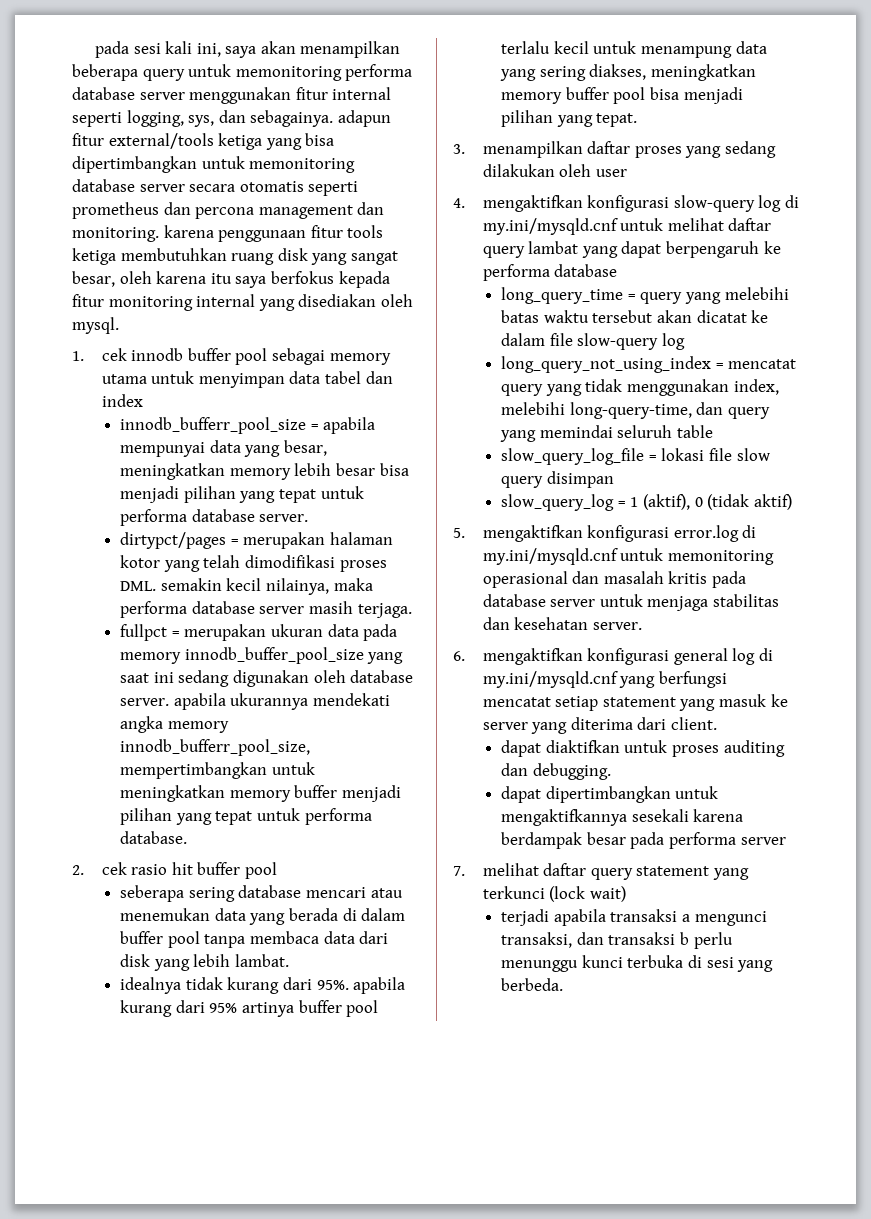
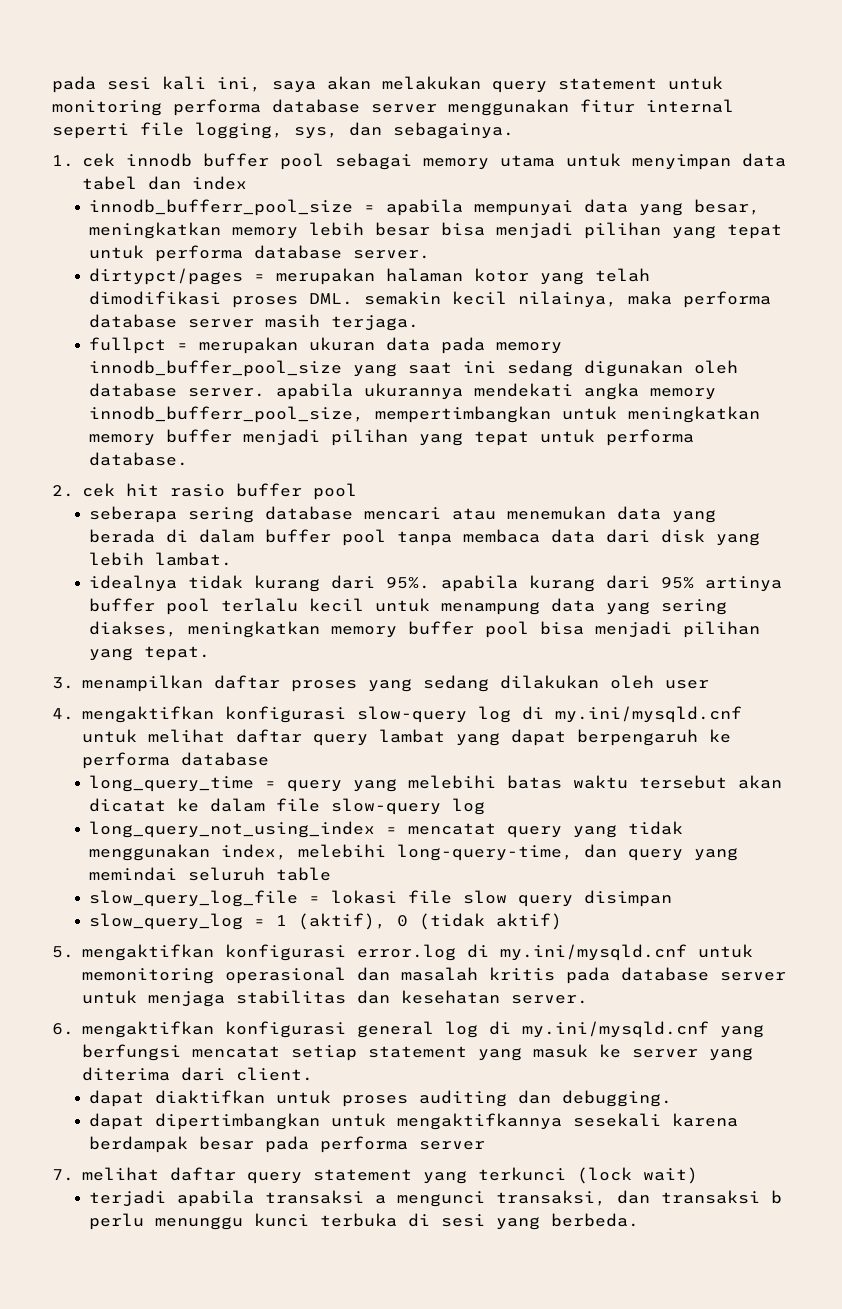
- pada sesi kali ini, saya akan menampilkan beberapa query untuk memonitoring performa database server menggunakan fitur internal seperti logging, sys, dan sebagainya. adapun fitur external/tools ketiga yang bisa dipertimbangkan untuk memonitoring database server secara otomatis seperti prometheus dan percona management dan monitoring. karena penggunaan fitur tools ketiga membutuhkan ruang disk yang sangat besar, oleh karena itu saya berfokus kepada fitur monitoring internal yang disediakan oleh mysql.
+ pada sesi kali ini, saya akan melakukan query statement untuk monitoring performa database server menggunakan fitur internal seperti file logging, sys, dan sebagainya.
- 2. cek rasio hit buffer pool
+ 2. cek hit rasio buffer pool

